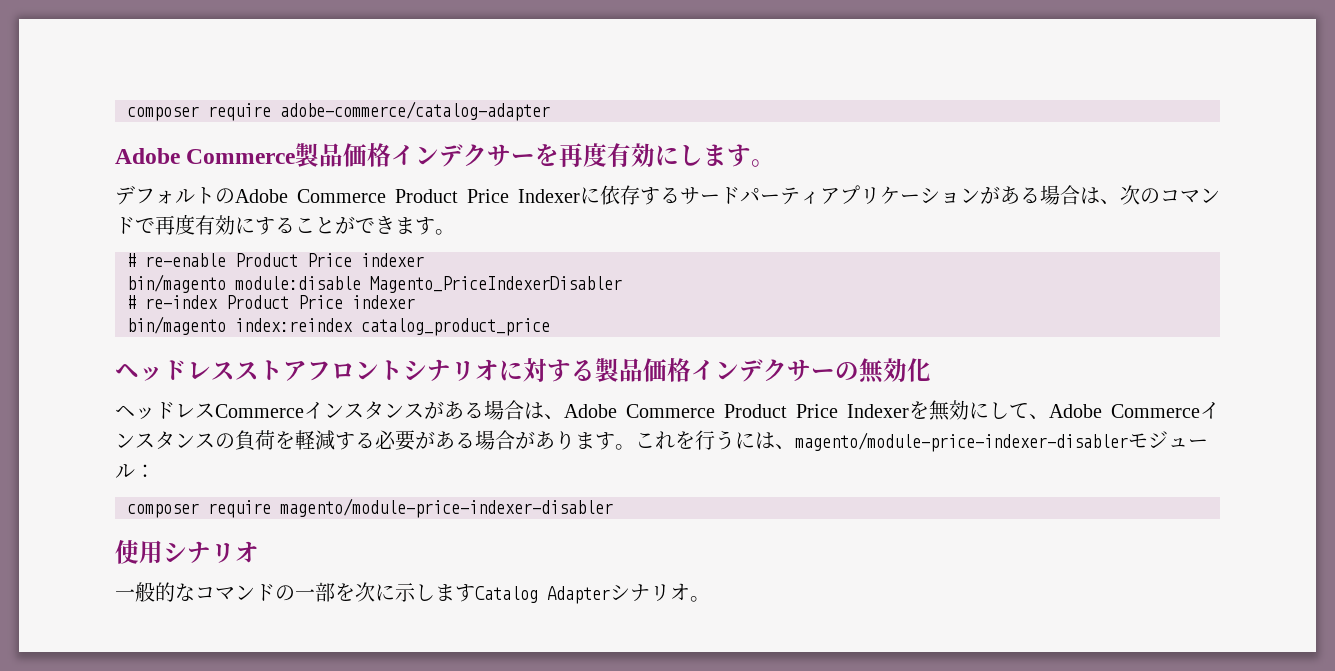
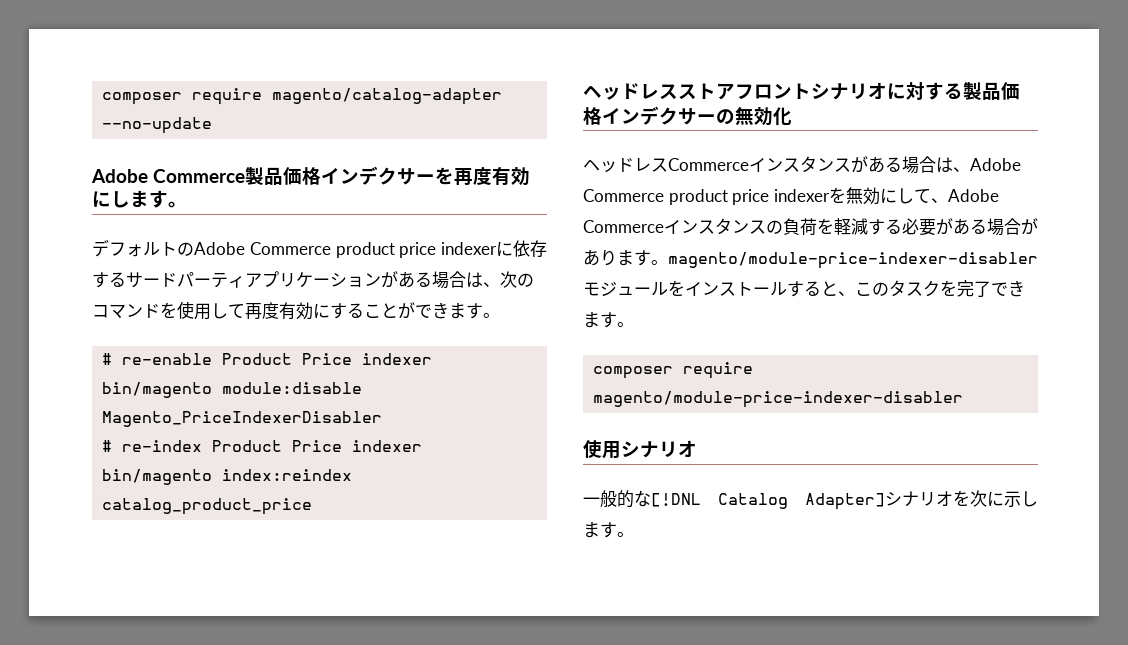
- composer require adobe-commerce/catalog-adapter
+ composer require magento/catalog-adapter --no-update
- デフォルトのAdobe Commerce Product Price Indexerに依存するサードパーティアプリケーションがある場合は、次のコマンドで再度有効にすることができます。
+ デフォルトのAdobe Commerce product price indexerに依存するサードパーティアプリケーションがある場合は、次のコマンドを使用して再度有効にすることができます。
- ヘッドレスCommerceインスタンスがある場合は、Adobe Commerce Product Price Indexerを無効にして、Adobe Commerceインスタンスの負荷を軽減する必要がある場合があります。これを行うには、magento/module-price-indexer-disablerモジュール：
+ ヘッドレスCommerceインスタンスがある場合は、Adobe Commerce product price indexerを無効にして、Adobe Commerceインスタンスの負荷を軽減する必要がある場合があります。magento/module-price-indexer-disablerモジュールをインストールすると、このタスクを完了できます。
- 一般的なコマンドの一部を次に示しますCatalog Adapterシナリオ。
+ 一般的な[!DNL Catalog Adapter]シナリオを次に示します。

